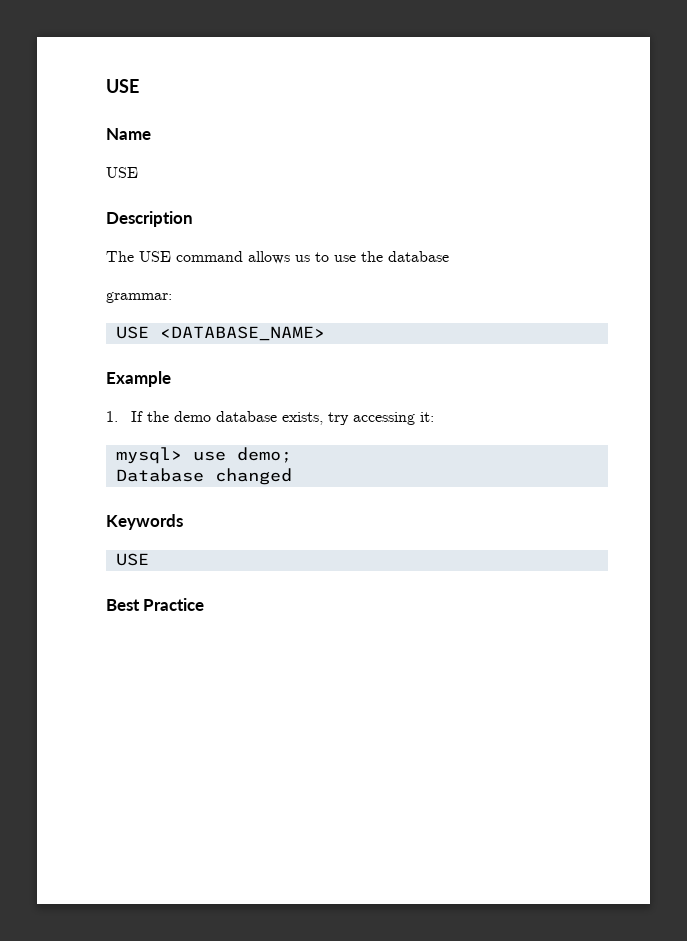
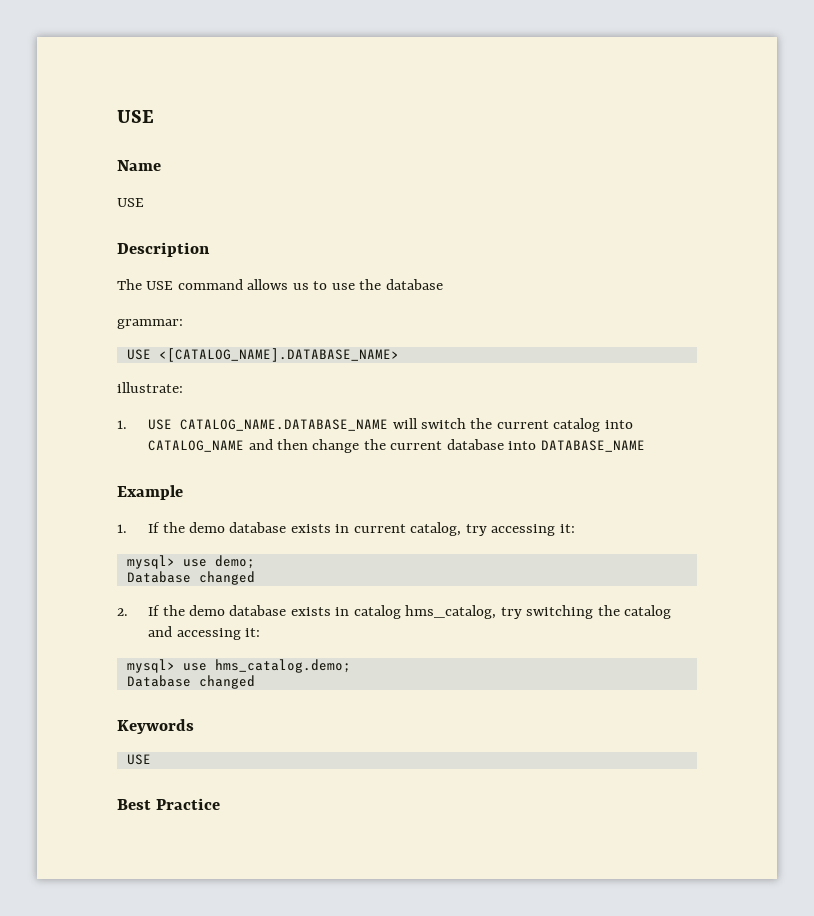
- USE <DATABASE_NAME>
+ USE <[CATALOG_NAME].DATABASE_NAME>
+ illustrate:
+ 1. USE CATALOG_NAME.DATABASE_NAME will switch the current catalog into CATALOG_NAME and then change the current database into DATABASE_NAME
- 1. If the demo database exists, try accessing it:
+ 1. If the demo database exists in current catalog, try accessing it:
+ 2. If the demo database exists in catalog hms_catalog, try switching the catalog and accessing it:
+ mysql> use hms_catalog.demo;
+ Database changed

